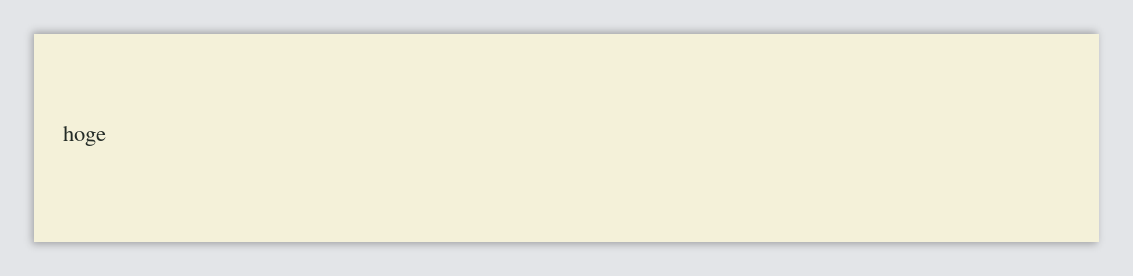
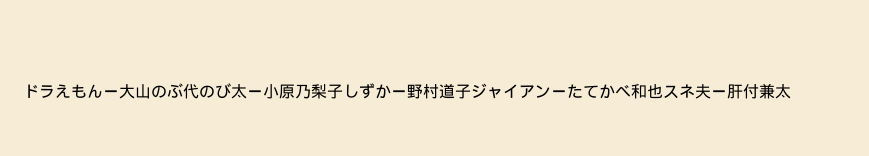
- hoge
+ ドラえもんー大山のぶ代のび太ー小原乃梨子しずかー野村道子ジャイアンーたてかべ和也スネ夫ー肝付兼太

